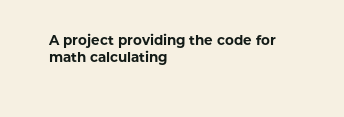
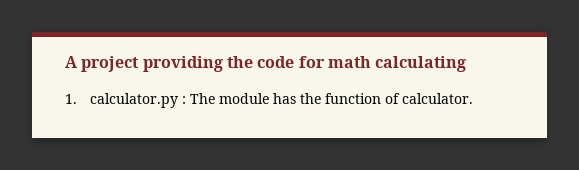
+ 1. calculator.py : The module has the function of calculator.

